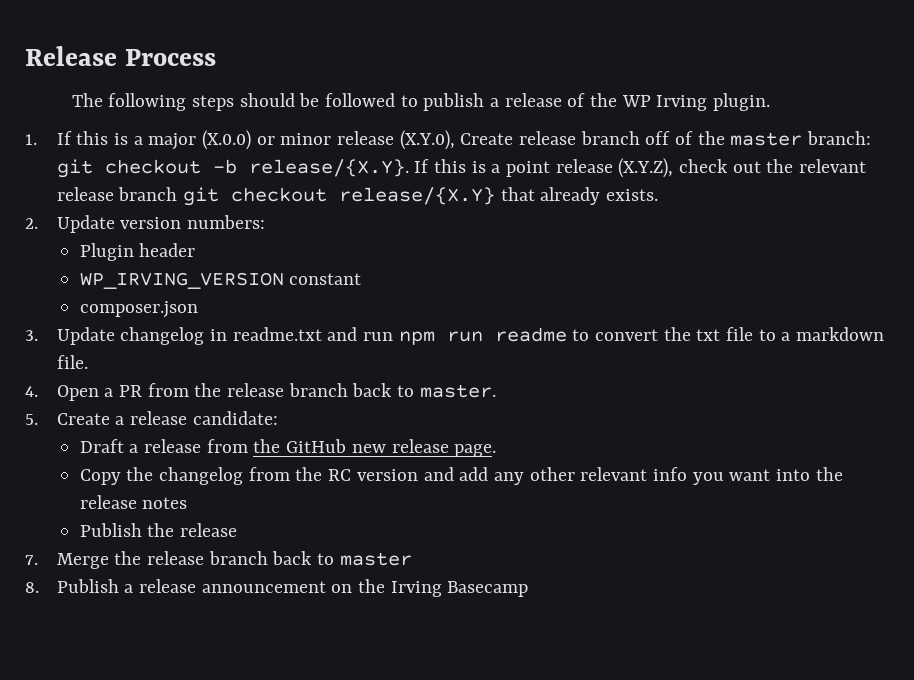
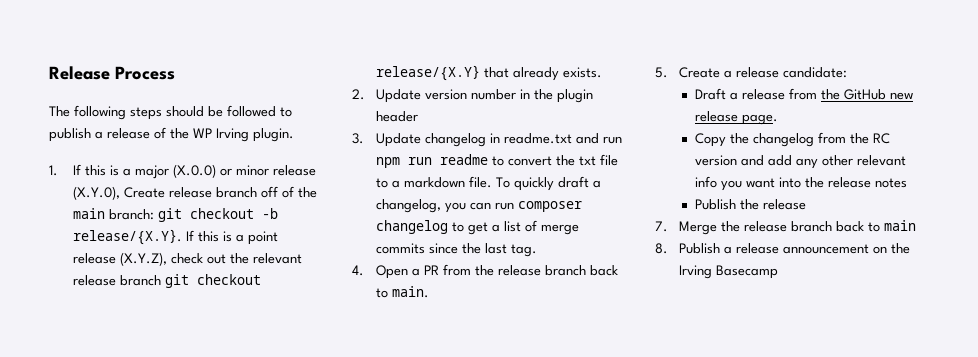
- 1. If this is a major (X.0.0) or minor release (X.Y.0), Create release branch off of the master branch: git checkout -b release/{X.Y}. If this is a point release (X.Y.Z), check out the relevant release branch git checkout release/{X.Y} that already exists.
+ 1. If this is a major (X.0.0) or minor release (X.Y.0), Create release branch off of the main branch: git checkout -b release/{X.Y}. If this is a point release (X.Y.Z), check out the relevant release branch git checkout release/{X.Y} that already exists.
- 2. Update version numbers:
- Plugin header
- WP_IRVING_VERSION constant
- composer.json
+ 2. Update version number in the plugin header
+ To quickly draft a changelog, you can run composer changelog to get a list of merge commits since the last tag.
- 4. Open a PR from the release branch back to master.
+ 4. Open a PR from the release branch back to main.
- 7. Merge the release branch back to master
+ 7. Merge the release branch back to main

